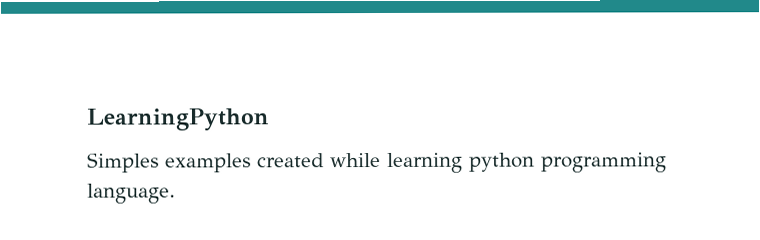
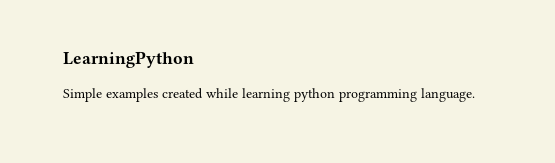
- Simples examples created while learning python programming language.
+ Simple examples created while learning python programming language.

